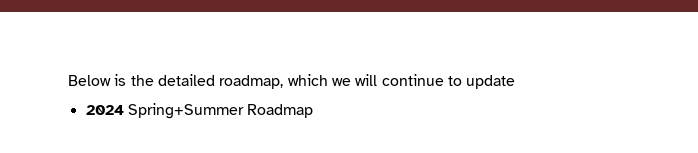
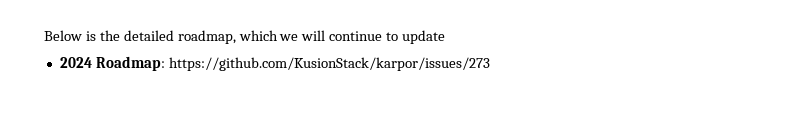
- 2024 Spring+Summer Roadmap
+ 2024 Roadmap: https://github.com/KusionStack/karpor/issues/273

